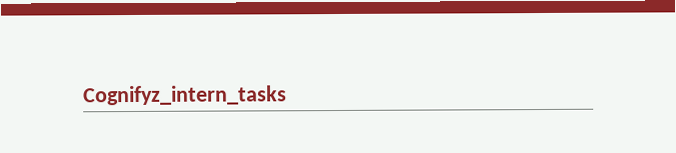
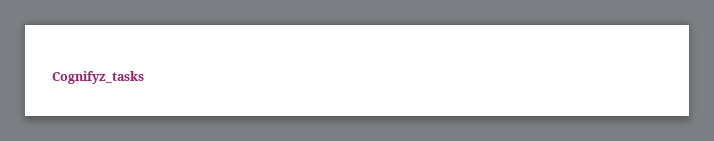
- Cognifyz_intern_tasks
+ Cognifyz_tasks

